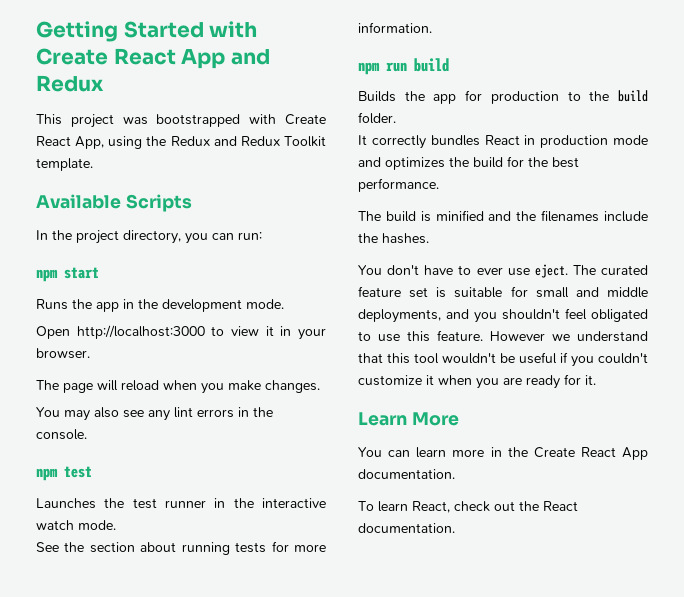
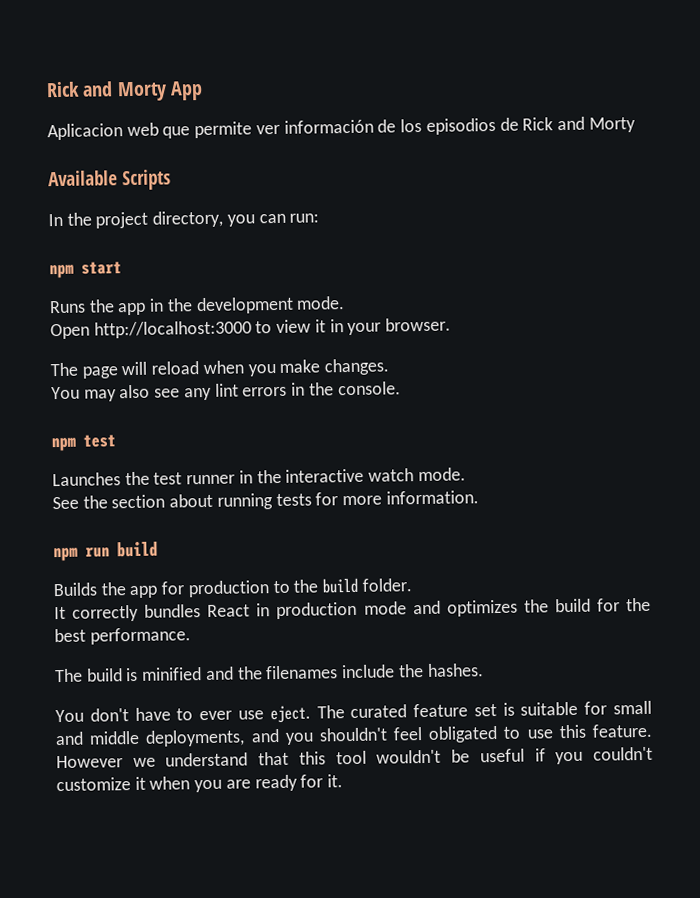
- Getting Started with Create React App and Redux
- This project was bootstrapped with Create React App, using the Redux and Redux Toolkit template.
+ Rick and Morty App
+ Aplicacion web que permite ver información de los episodios de Rick and Morty
- Learn More
- You can learn more in the Create React App documentation.
- To learn React, check out the React documentation.

